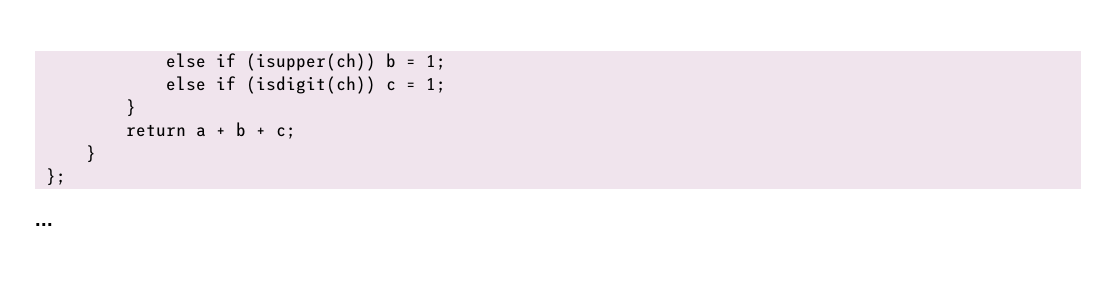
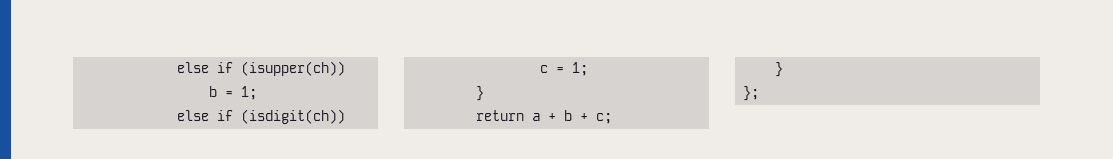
- else if (isupper(ch)) b = 1;
+ else if (isupper(ch))
+ b = 1;
- else if (isdigit(ch)) c = 1;
+ else if (isdigit(ch))
+ c = 1;
- ...

